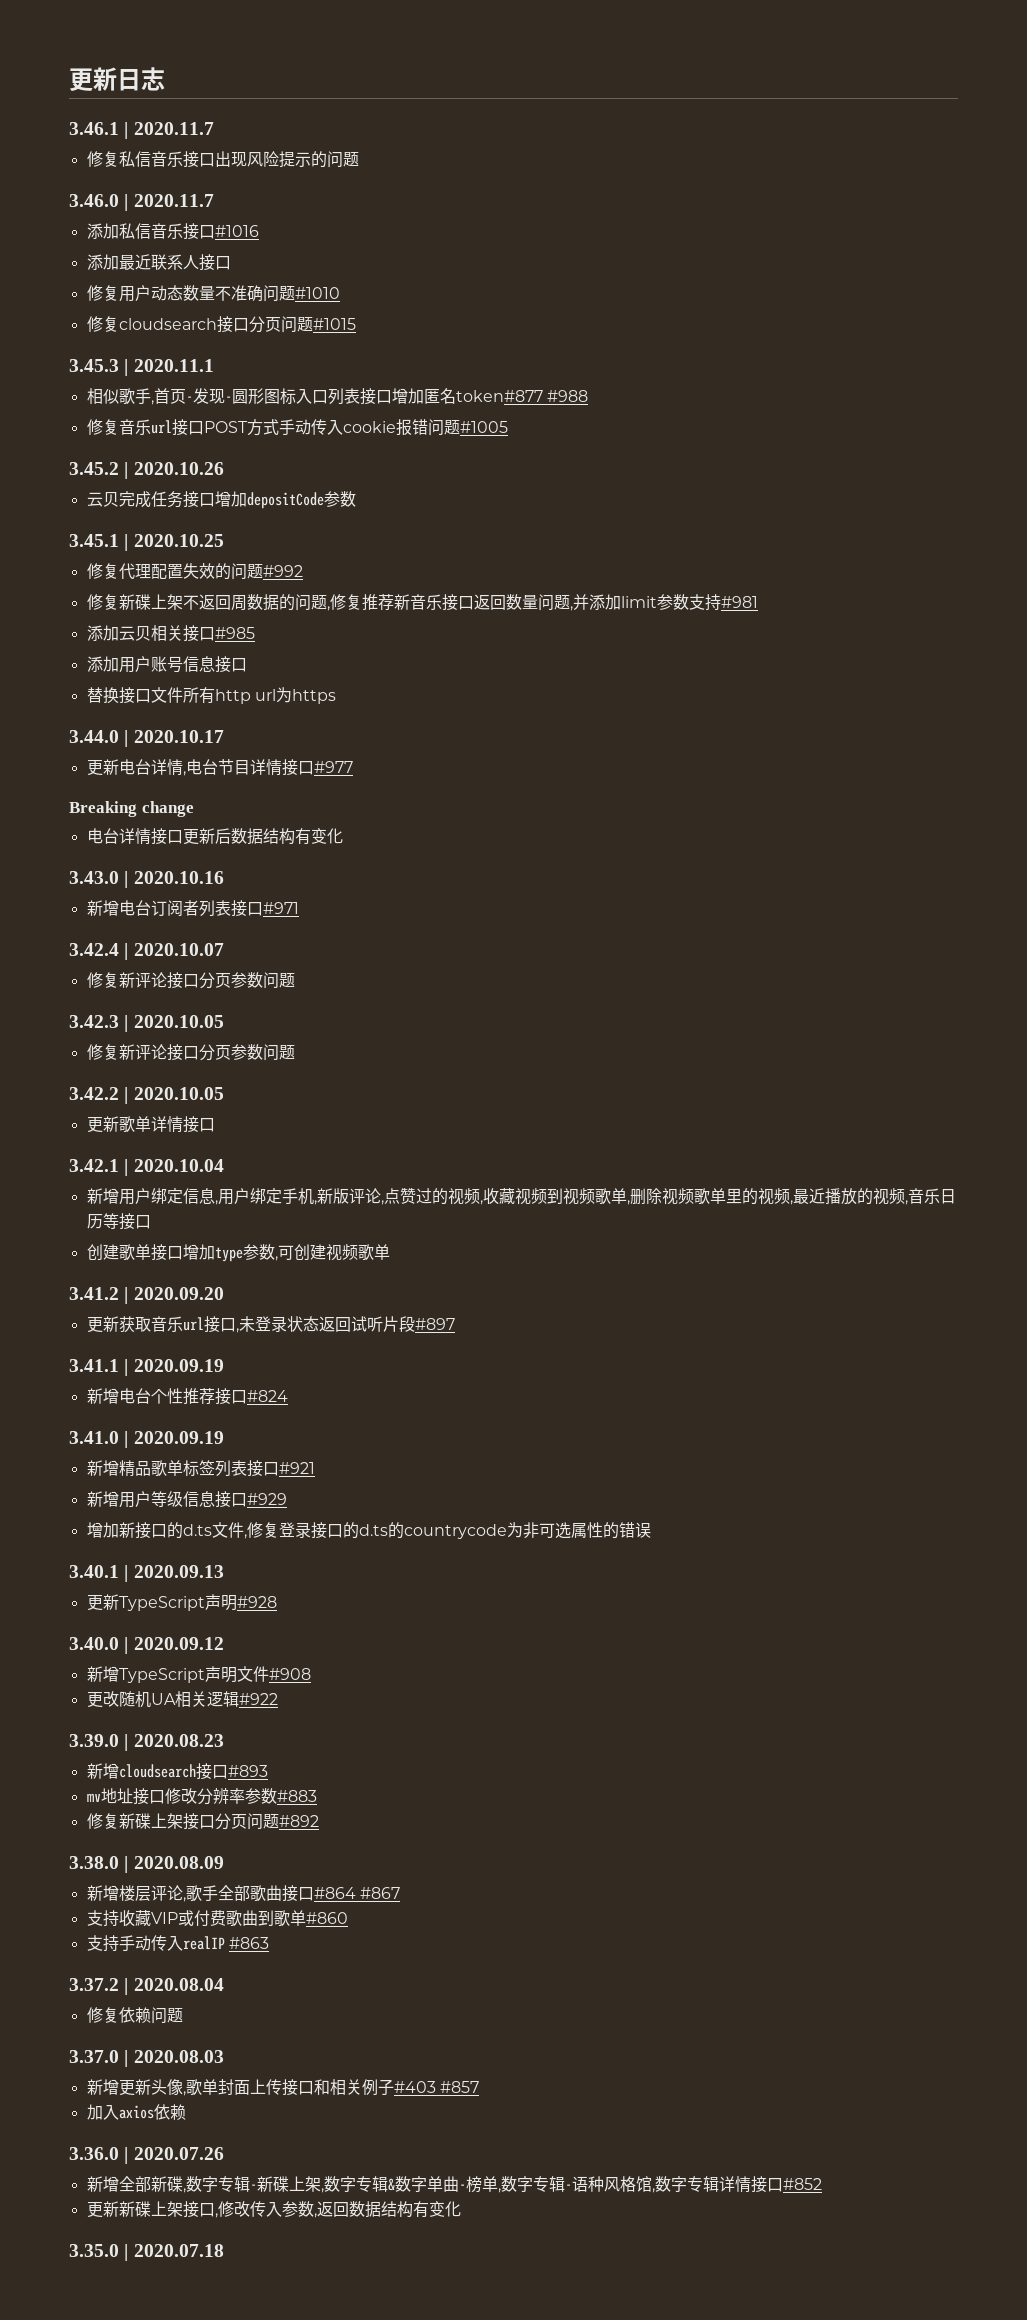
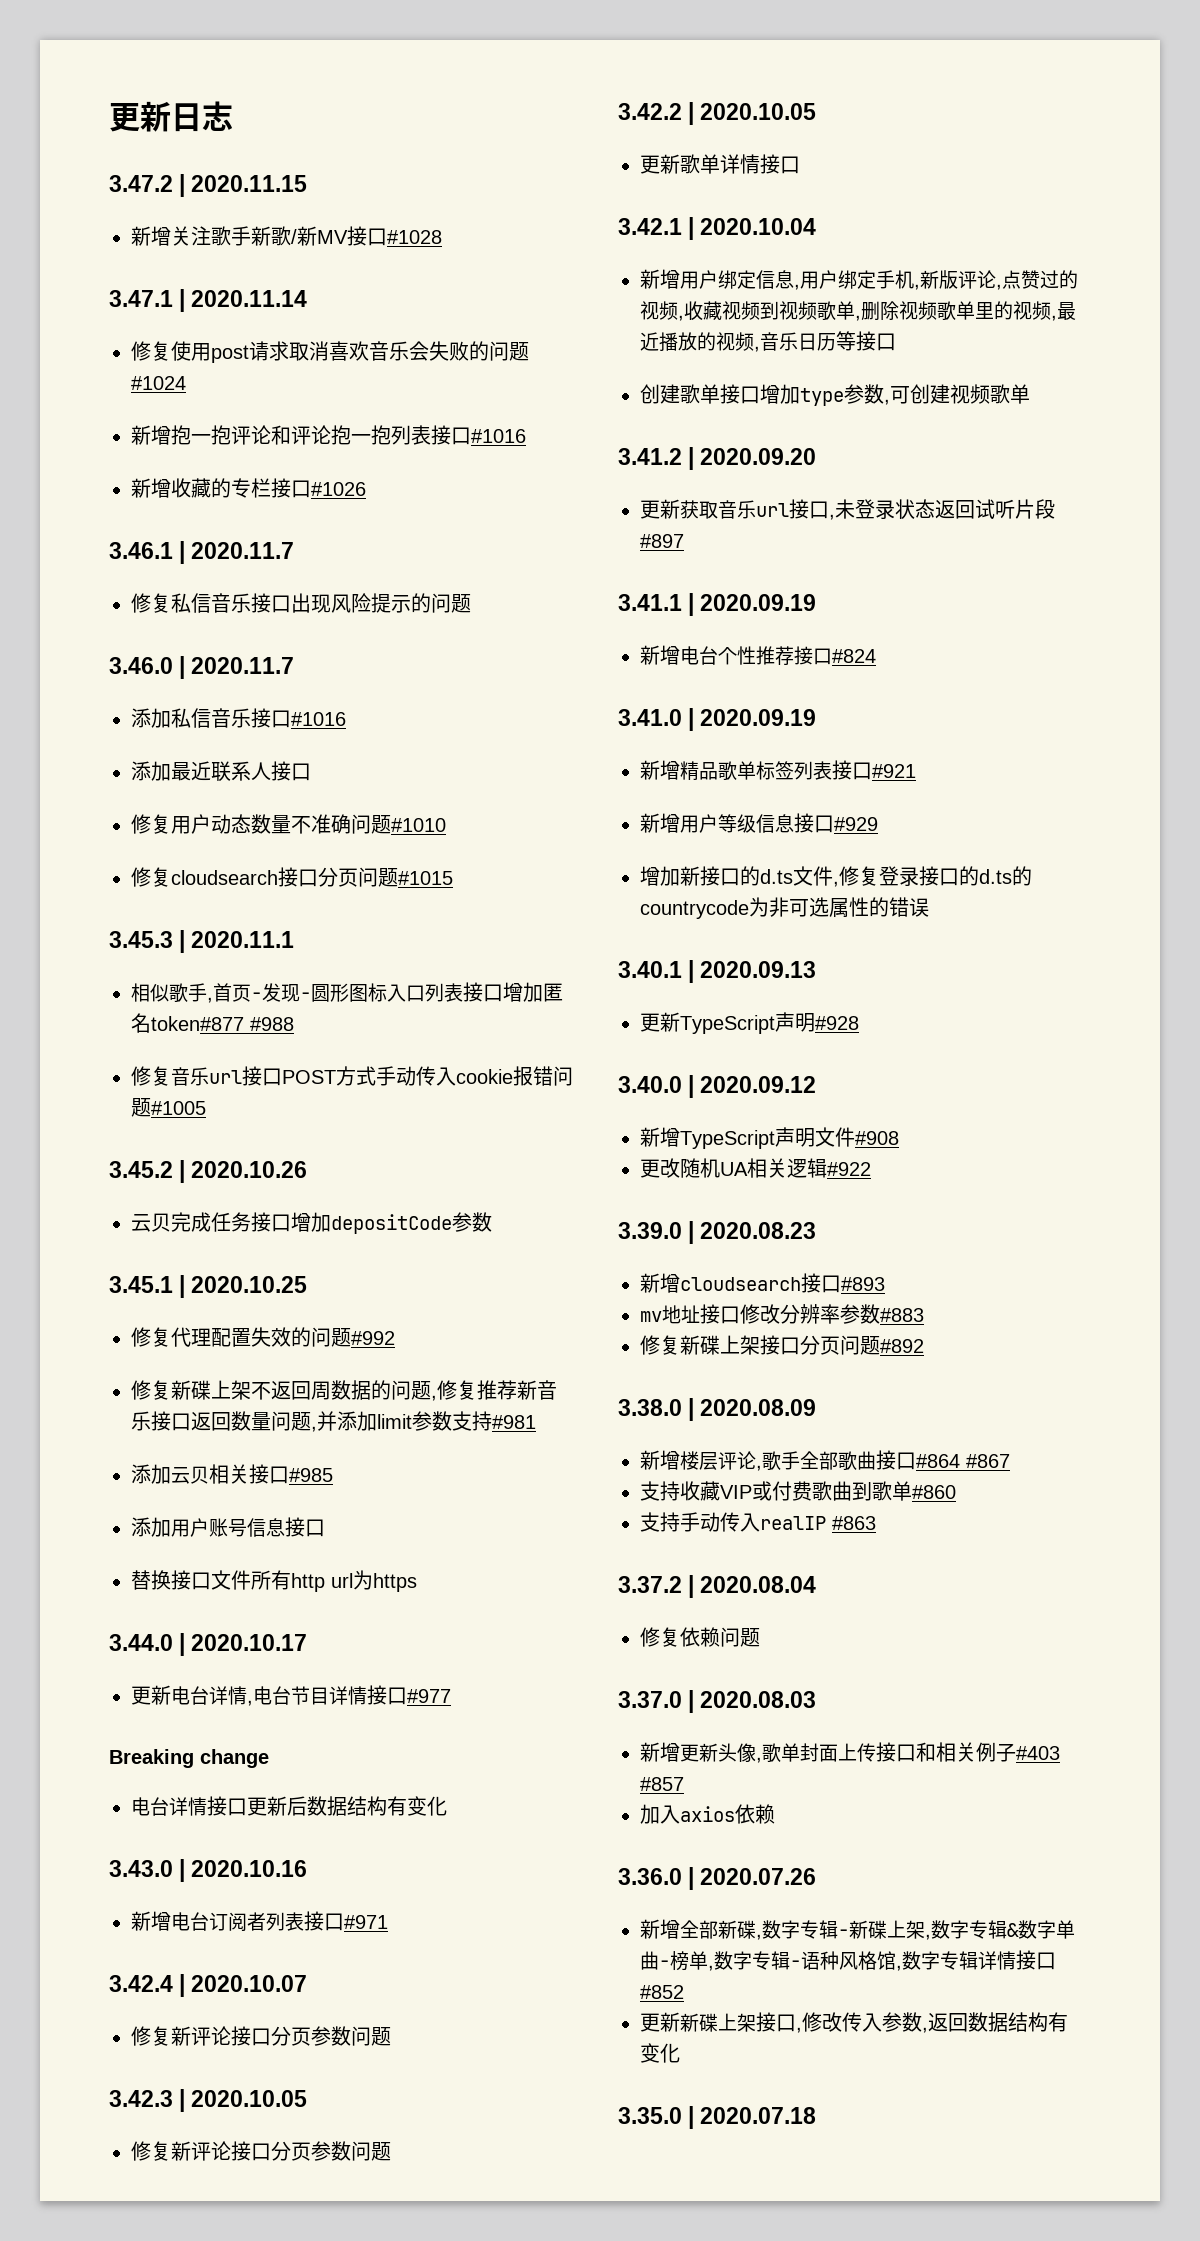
+ 3.47.2 | 2020.11.15
+ 新增关注歌手新歌/新MV接口#1028
+ 3.47.1 | 2020.11.14
+ 修复使用post请求取消喜欢音乐会失败的问题#1024
+ 新增抱一抱评论和评论抱一抱列表接口#1016
+ 新增收藏的专栏接口#1026

